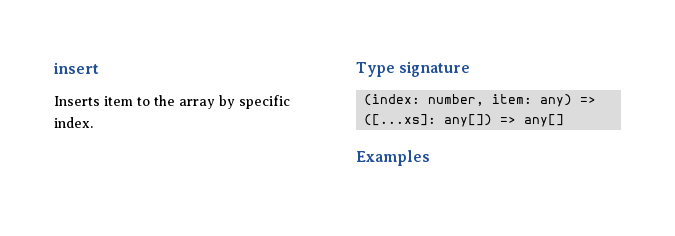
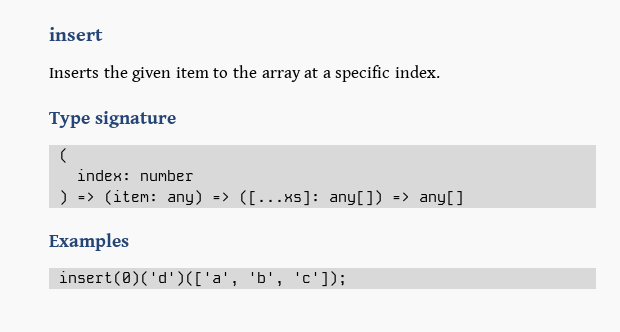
- Inserts item to the array by specific index.
+ Inserts the given item to the array at a specific index.
- (index: number, item: any) => ([...xs]: any[]) => any[]
+ (
+ index: number
+ ) => (item: any) => ([...xs]: any[]) => any[]
+ insert(0)('d')(['a', 'b', 'c']);

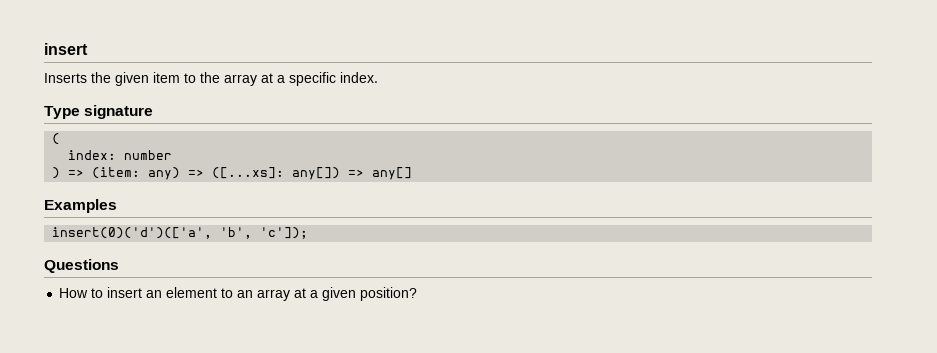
+ Questions
+ How to insert an element to an array at a given position?

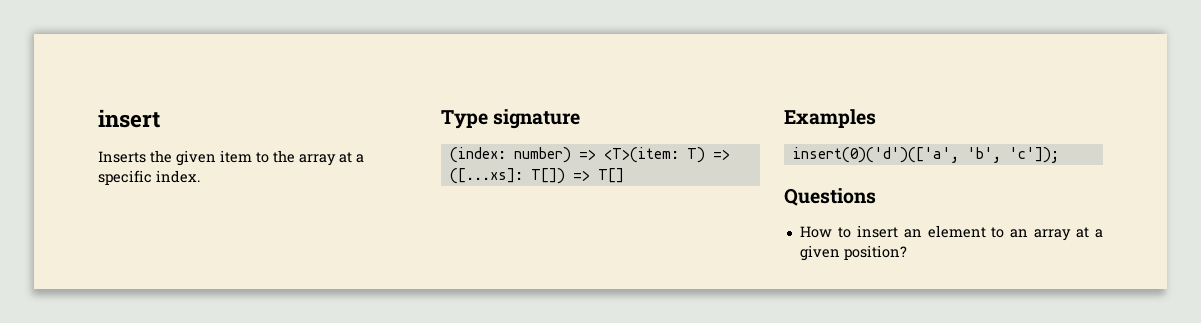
- (
- index: number
- ) => (item: any) => ([...xs]: any[]) => any[]
+ (index: number) => <T>(item: T) => ([...xs]: T[]) => T[]

